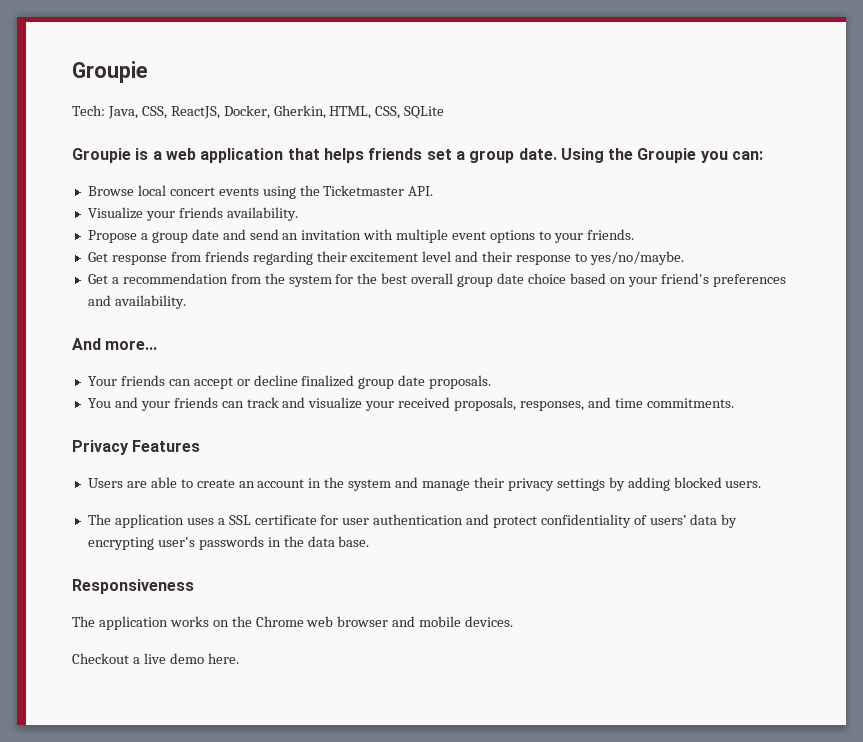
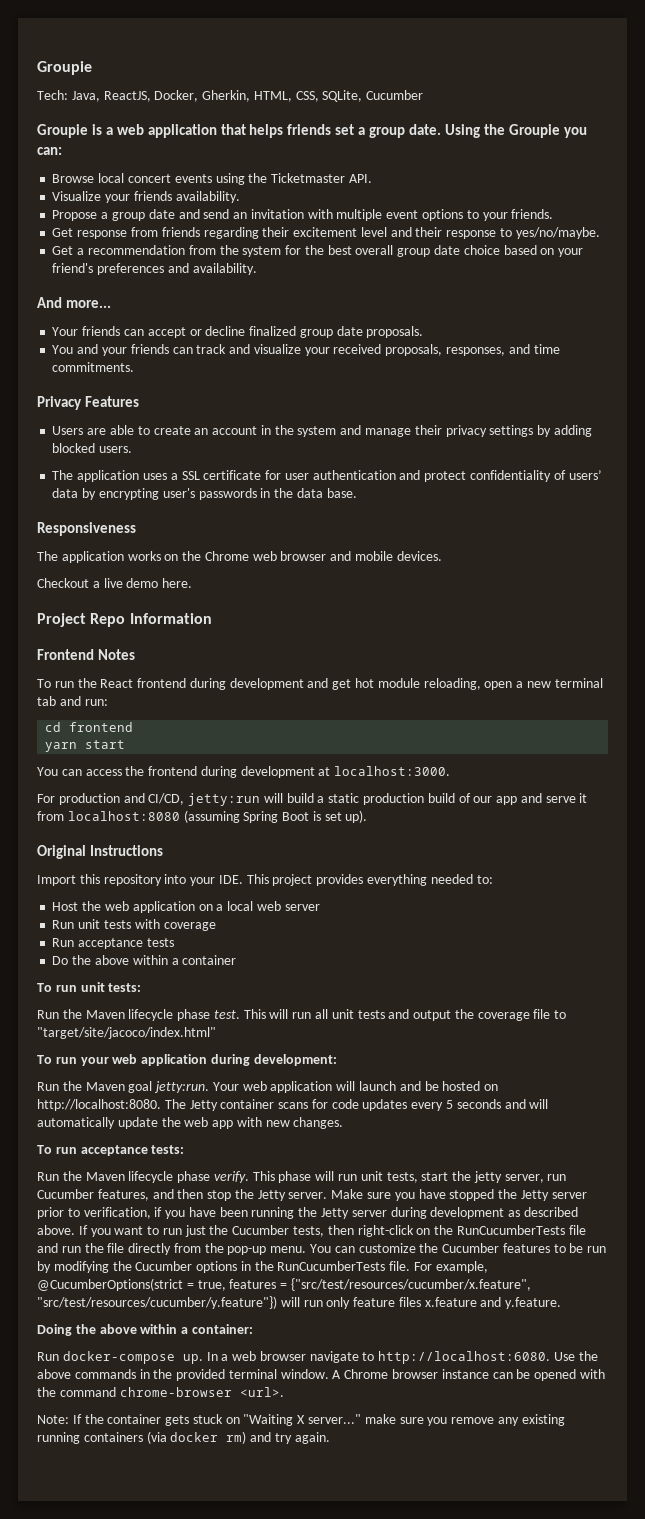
- Tech: Java, CSS, ReactJS, Docker, Gherkin, HTML, CSS, SQLite
+ Tech: Java, ReactJS, Docker, Gherkin, HTML, CSS, SQLite, Cucumber
+ Project Repo Information
+ Frontend Notes
+ To run the React frontend during development and get hot module reloading, open a new terminal tab and run:
+ cd frontend
+ yarn start
+ You can access the frontend during development at localhost:3000.
+ For production and CI/CD, jetty:run will build a static production build of our app and serve it from localhost:8080 (assuming Spring Boot is set up).
+ Original Instructions
+ Import this repository into your IDE. This project provides everything needed to:
+ Host the web application on a local web server
+ Run unit tests with coverage
+ Run acceptance tests
+ Do the above within a container
+ To run unit tests:
+ Run the Maven lifecycle phase test. This will run all unit tests and output the coverage file to "target/site/jacoco/index.html"
+ To run your web application during development:
+ Run the Maven goal jetty:run. Your web application will launch and be hosted on http://localhost:8080. The Jetty container scans for code updates every 5 seconds and will automatically update the web app with new changes.
+ To run acceptance tests:
+ Run the Maven lifecycle phase verify. This phase will run unit tests, start the jetty server, run Cucumber features, and then stop the Jetty server. Make sure you have stopped the Jetty server prior to verification, if you have been running the Jetty server during development as described above. If you want to run just the Cucumber tests, then right-click on the RunCucumberTests file and run the file directly from the pop-up menu. You can customize the Cucumber features to be run by modifying the Cucumber options in the RunCucumberTests file. For example, @CucumberOptions(strict = true, features = {"src/test/resources/cucumber/x.feature", "src/test/resources/cucumber/y.feature"}) will run only feature files x.feature and y.feature.
+ Doing the above within a container:
+ Run docker-compose up. In a web browser navigate to http://localhost:6080. Use the above commands in the provided terminal window. A Chrome browser instance can be opened with the command chrome-browser <url>.
+ Note: If the container gets stuck on "Waiting X server..." make sure you remove any existing running containers (via docker rm) and try again.

